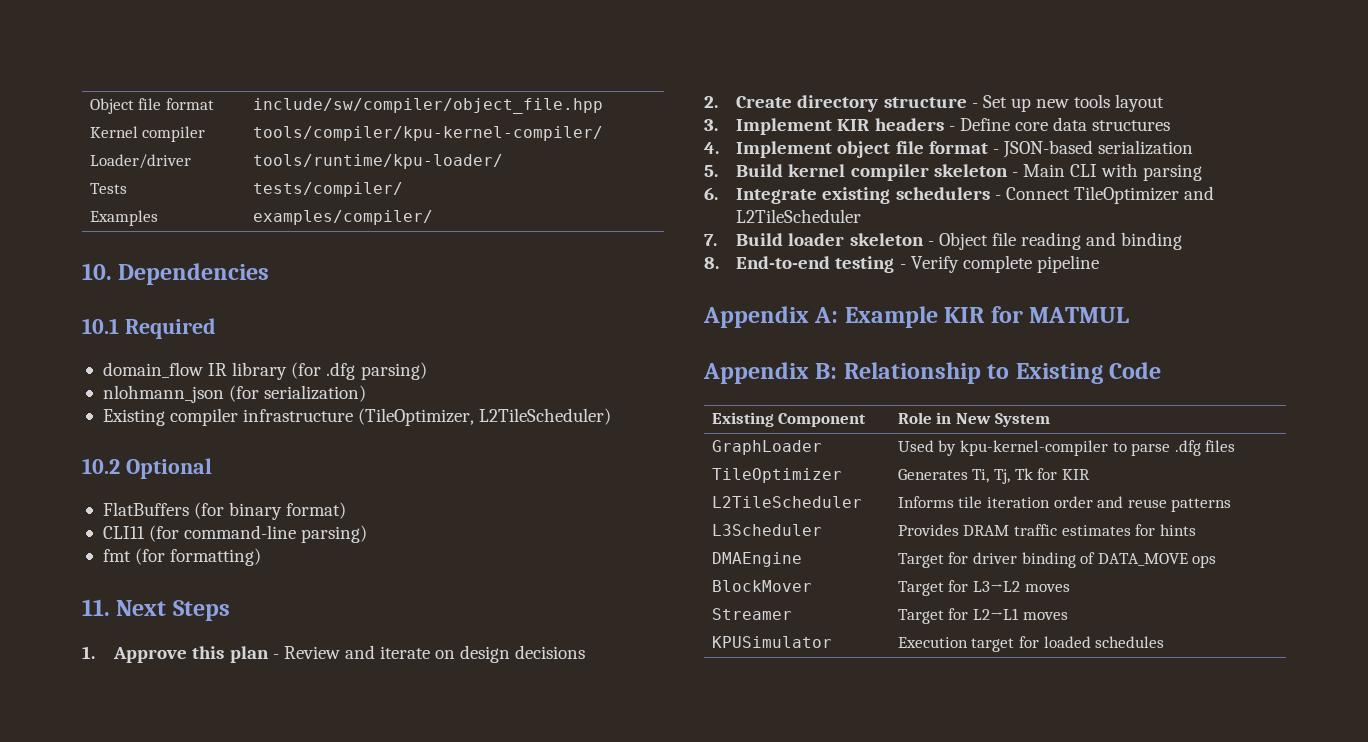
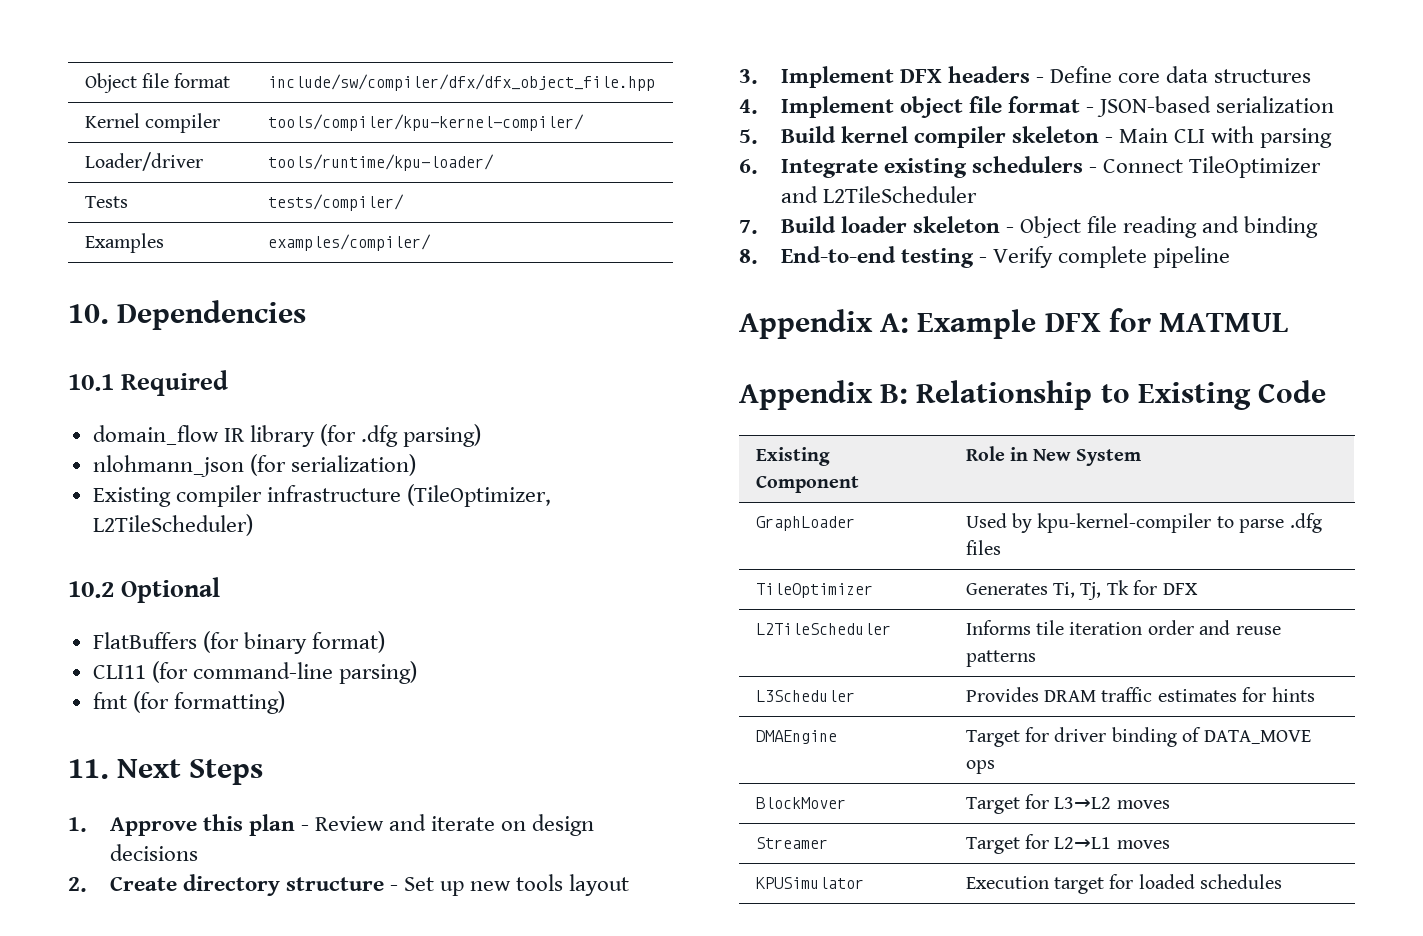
- Object file format | include/sw/compiler/object_file.hpp
+ Object file format | include/sw/compiler/dfx/dfx_object_file.hpp
- 3. Implement KIR headers - Define core data structures
+ 3. Implement DFX headers - Define core data structures
- Appendix A: Example KIR for MATMUL
+ Appendix A: Example DFX for MATMUL
- TileOptimizer | Generates Ti, Tj, Tk for KIR
+ TileOptimizer | Generates Ti, Tj, Tk for DFX

